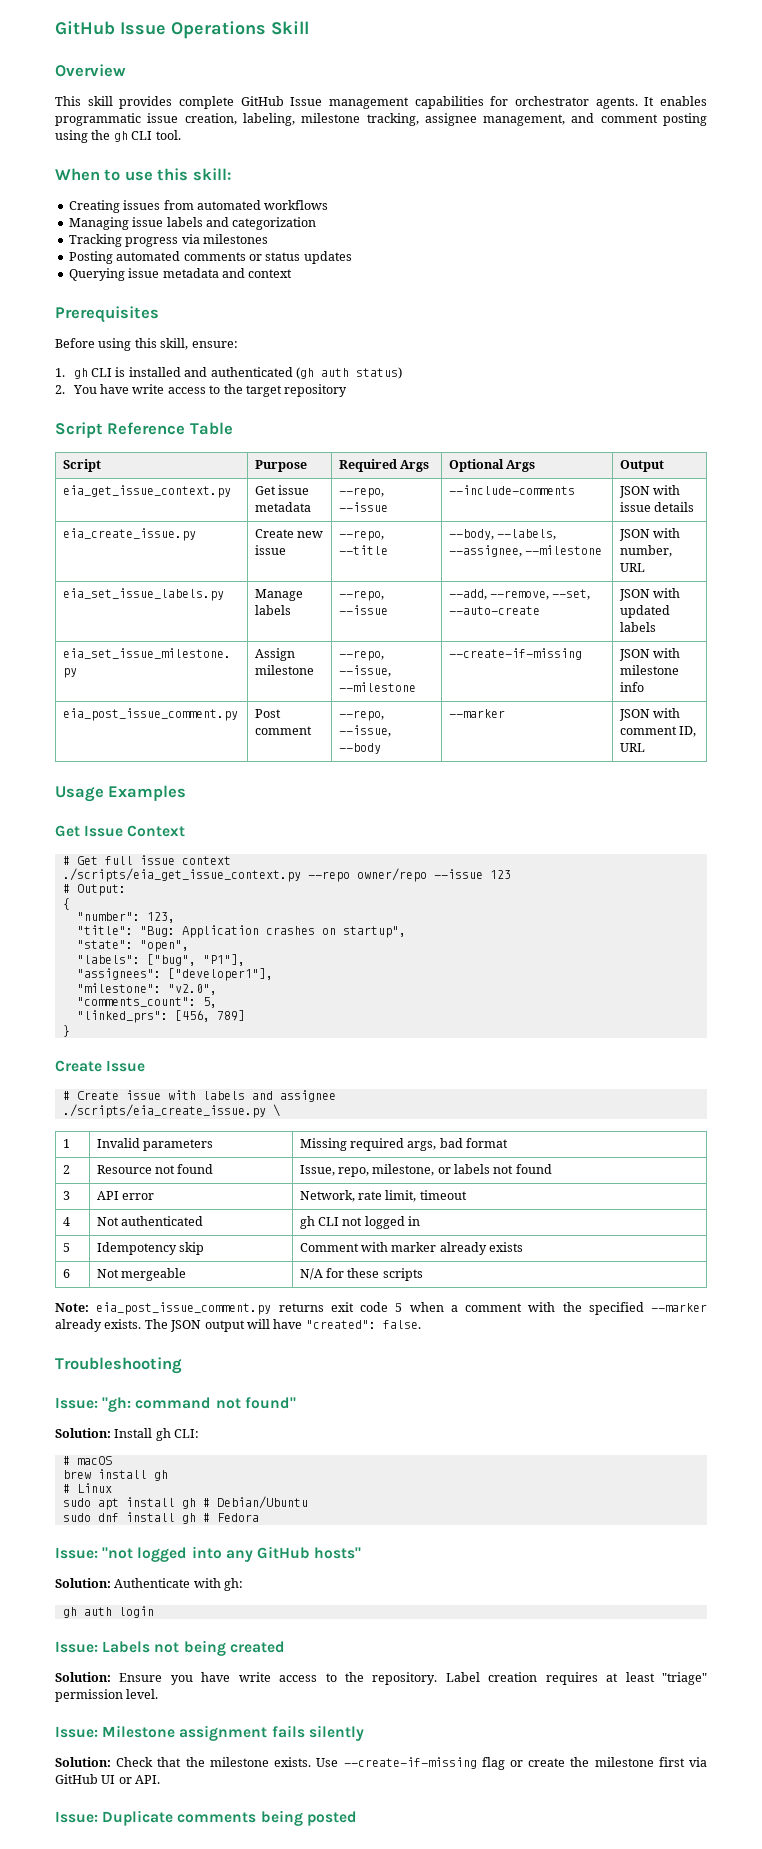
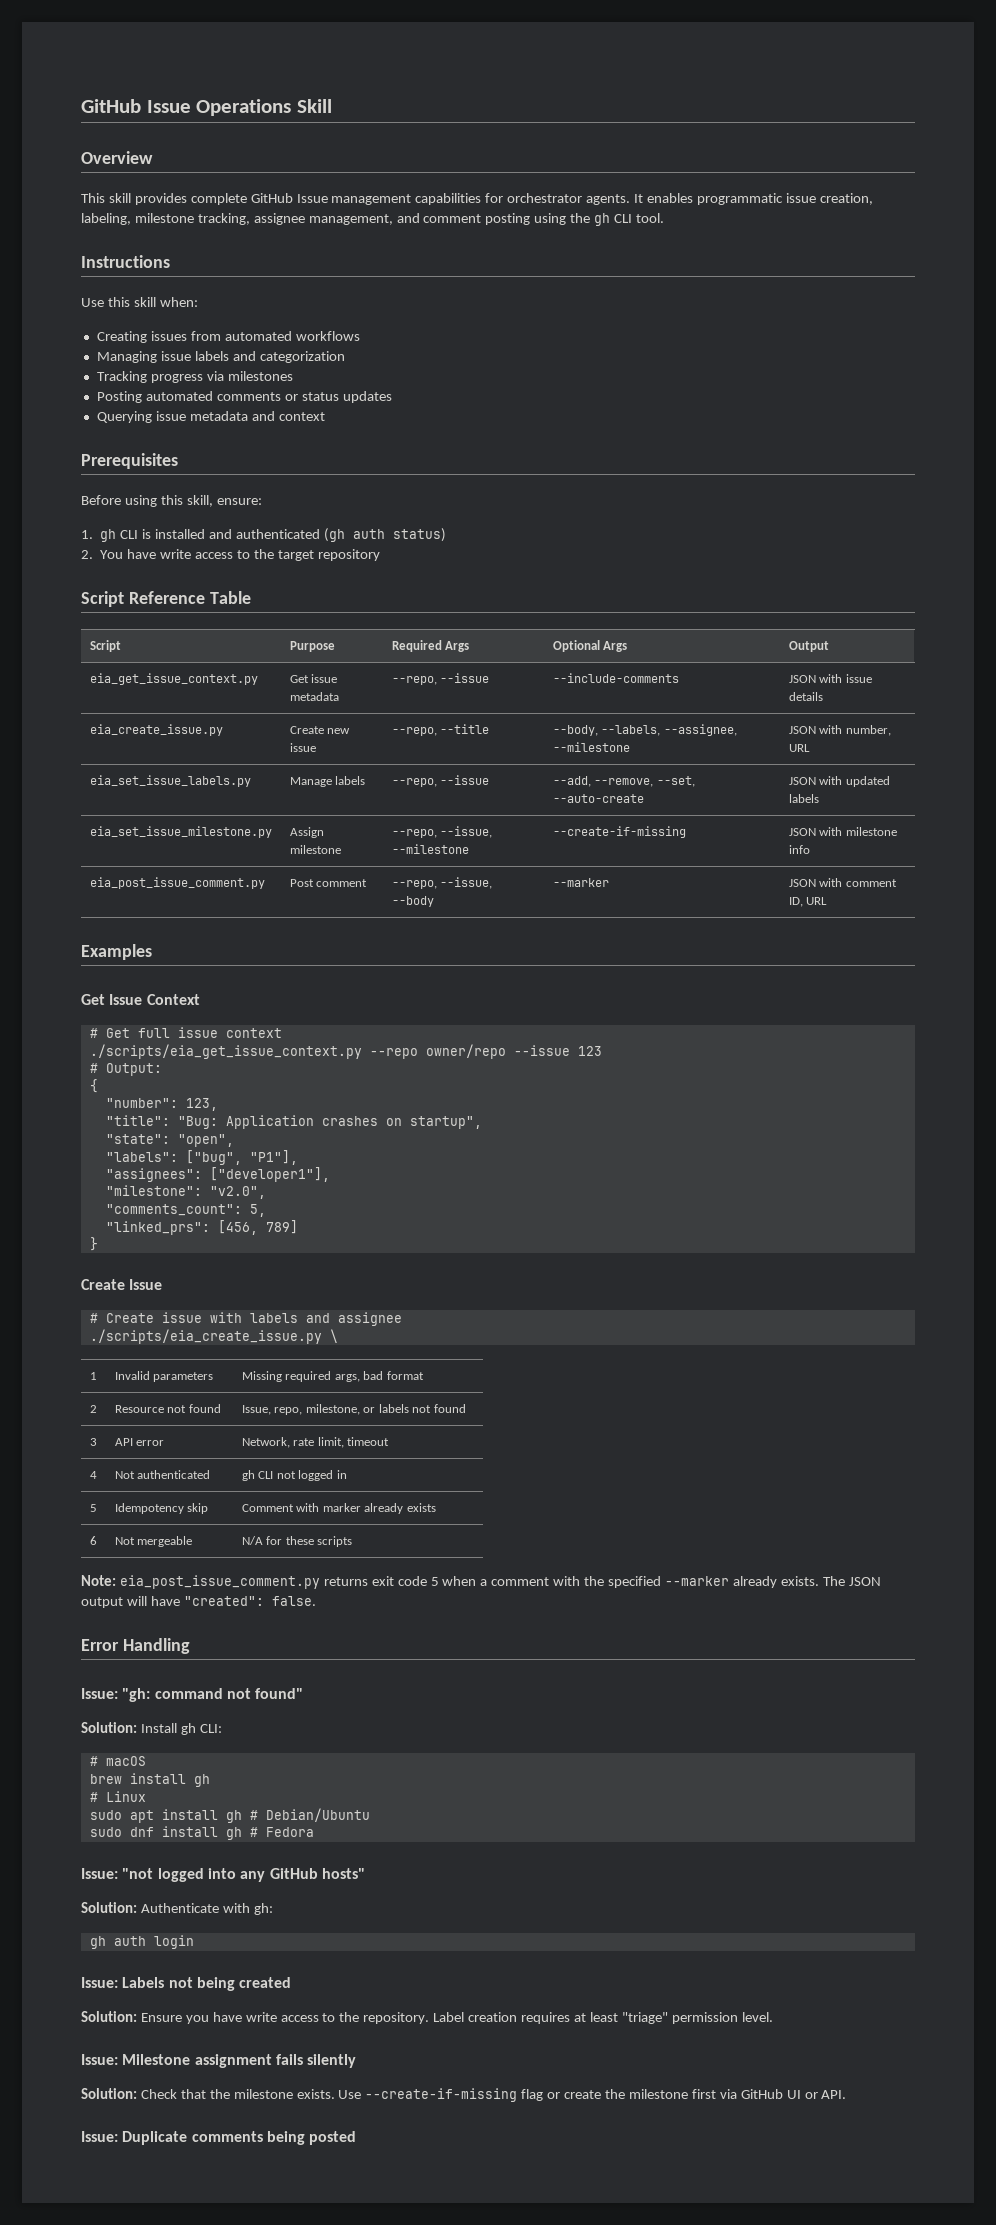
- When to use this skill:
+ Instructions
+ Use this skill when:
- Usage Examples
+ Examples
- Troubleshooting
+ Error Handling

